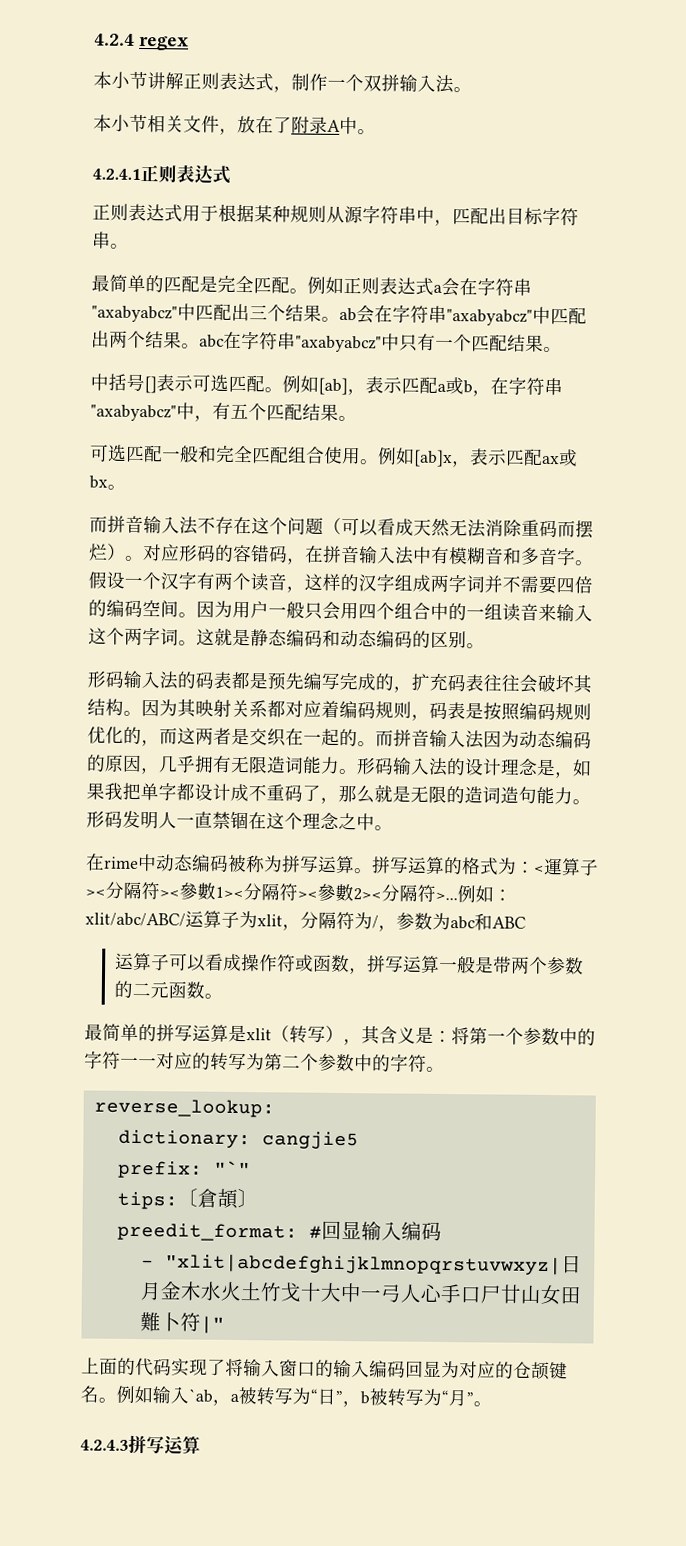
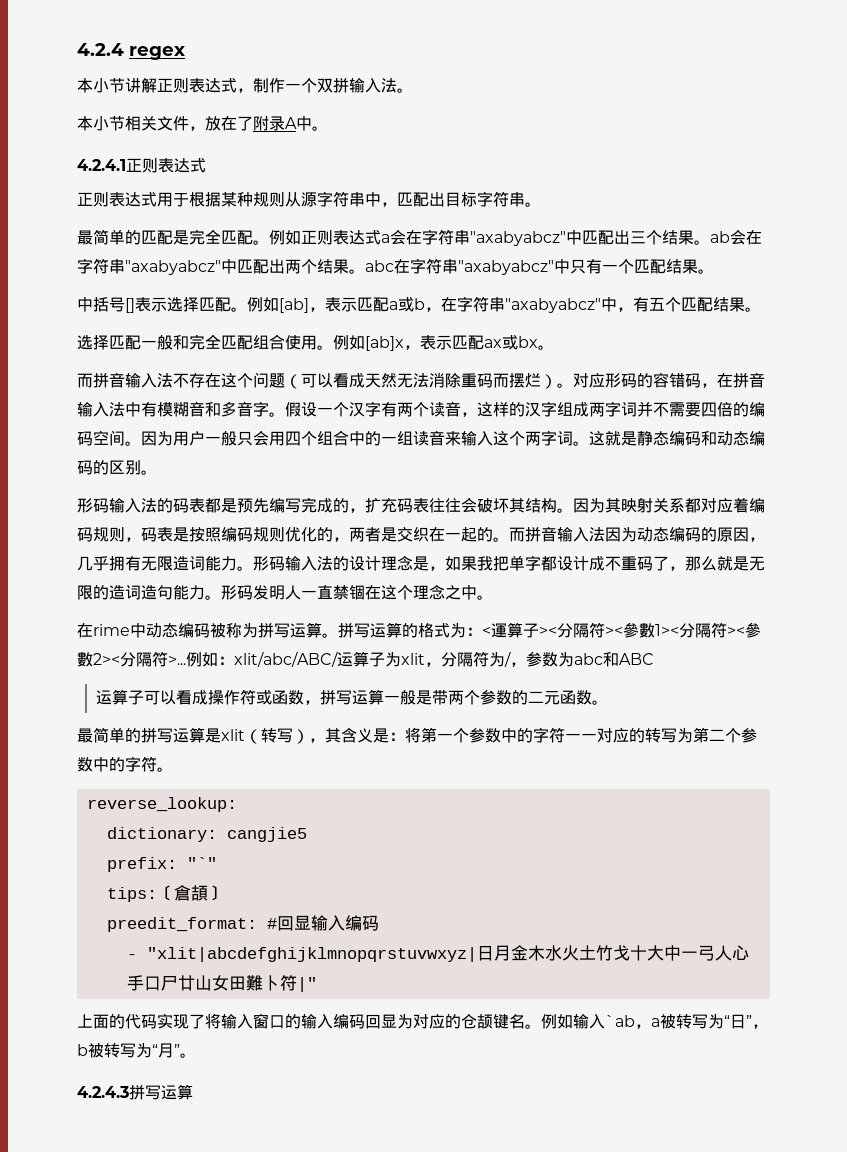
- 中括号[]表示可选匹配。
+ 中括号[]表示选择匹配。
- 可选匹配一般和完全匹配组合使用。
+ 选择匹配一般和完全匹配组合使用。
- 因为其映射关系都对应着编码规则，码表是按照编码规则优化的，而这两者是交织在一起的。
+ 因为其映射关系都对应着编码规则，码表是按照编码规则优化的，两者是交织在一起的。

